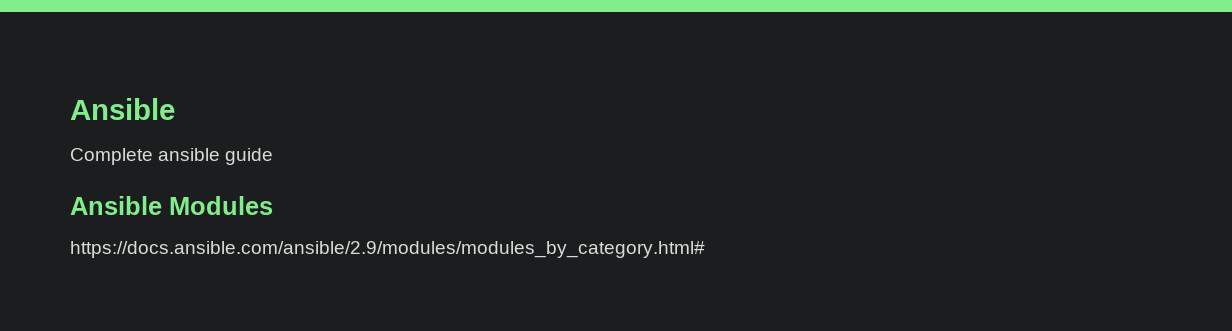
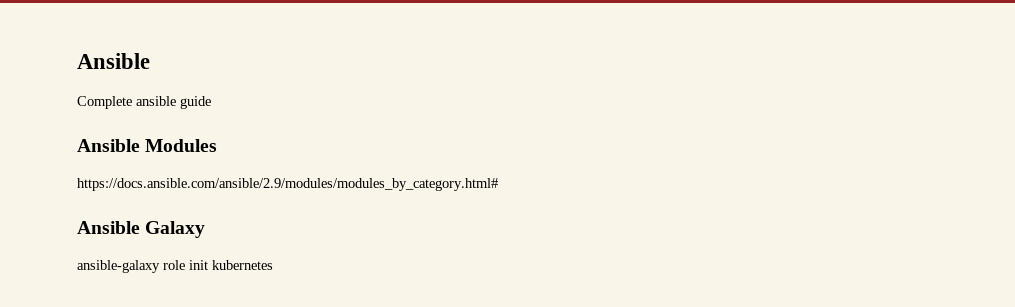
+ Ansible Galaxy
+ ansible-galaxy role init kubernetes

